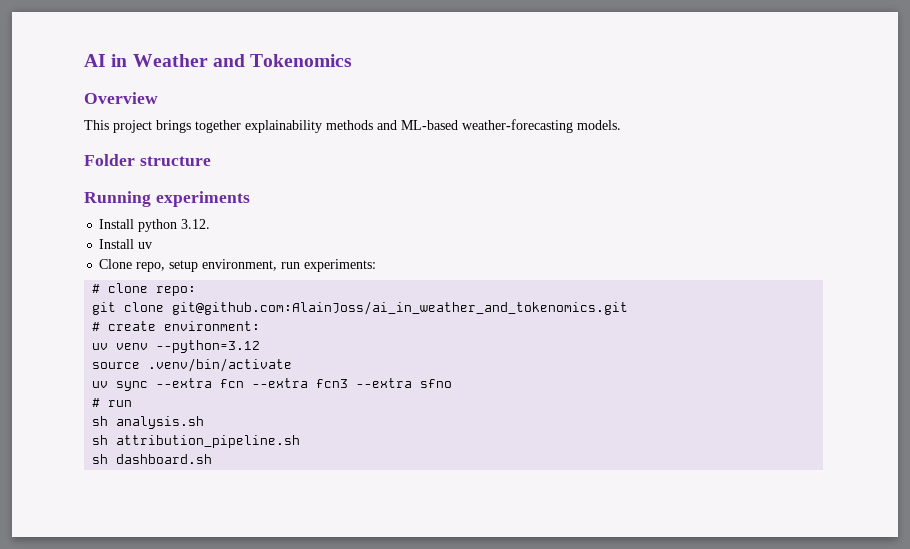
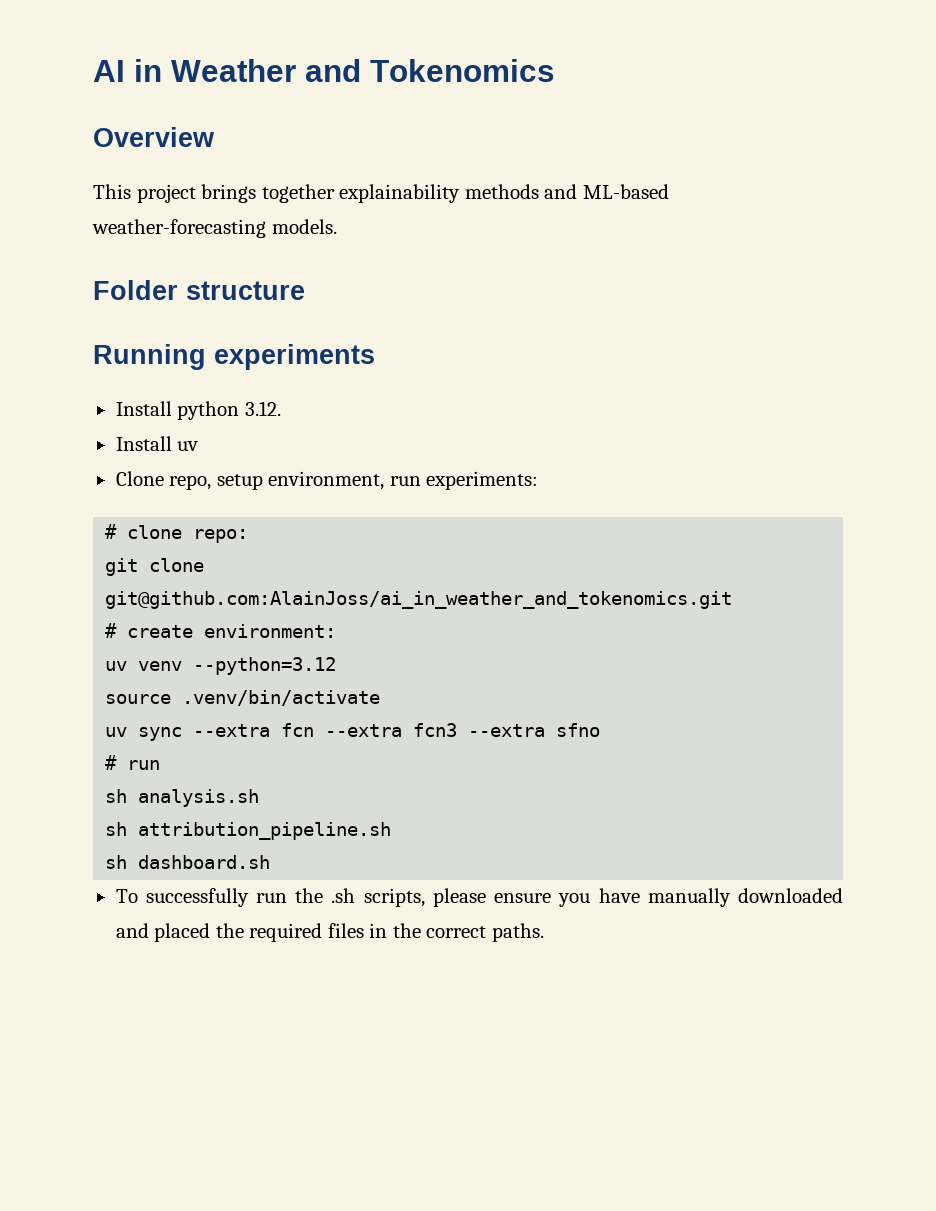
+ To successfully run the .sh scripts, please ensure you have manually downloaded and placed the required files in the correct paths.

